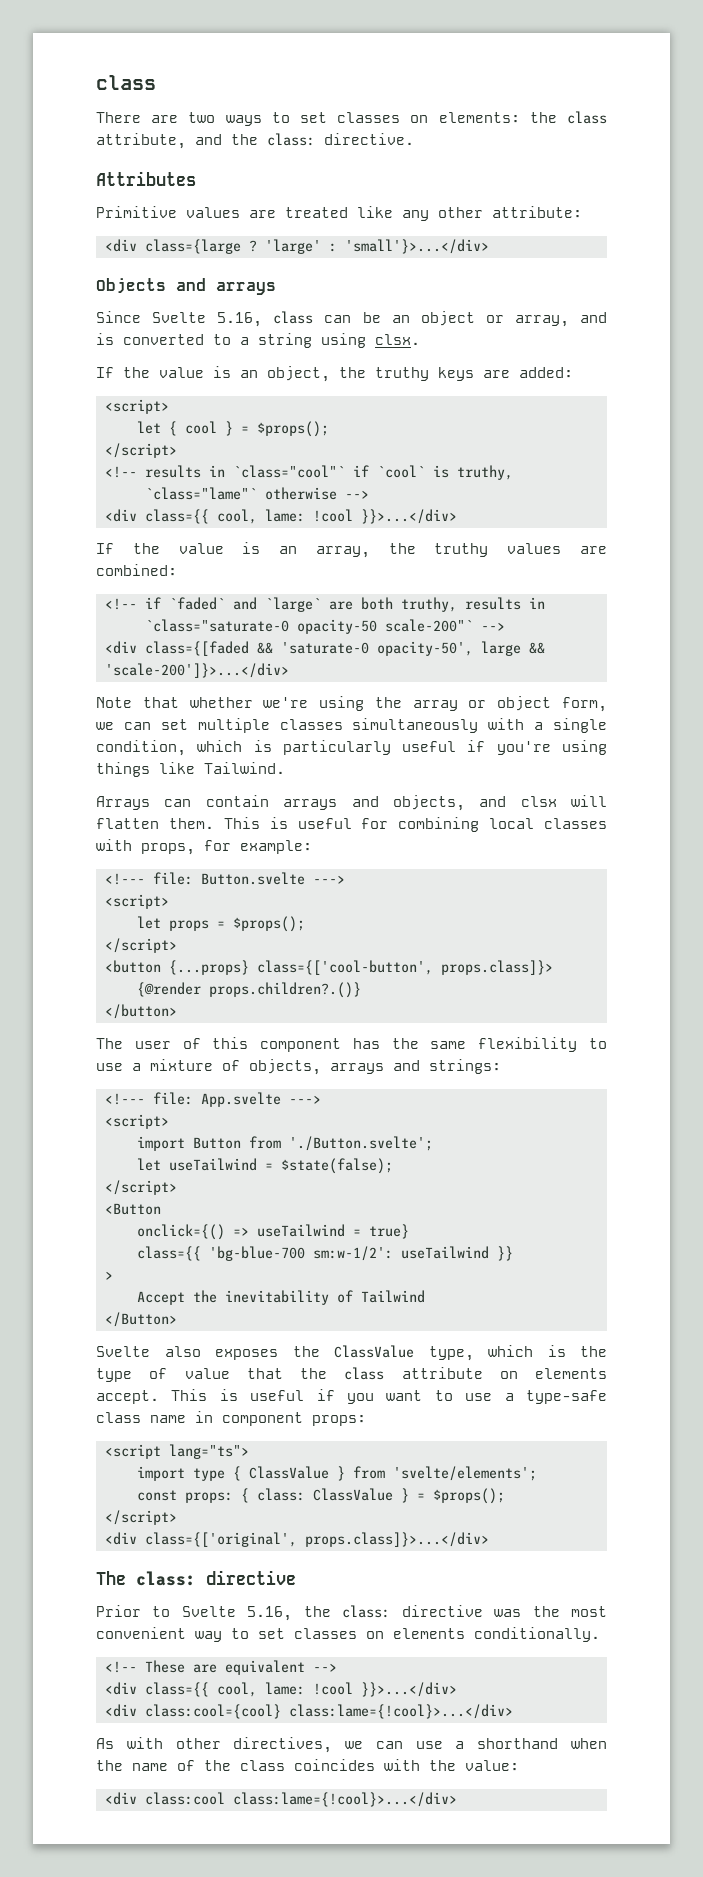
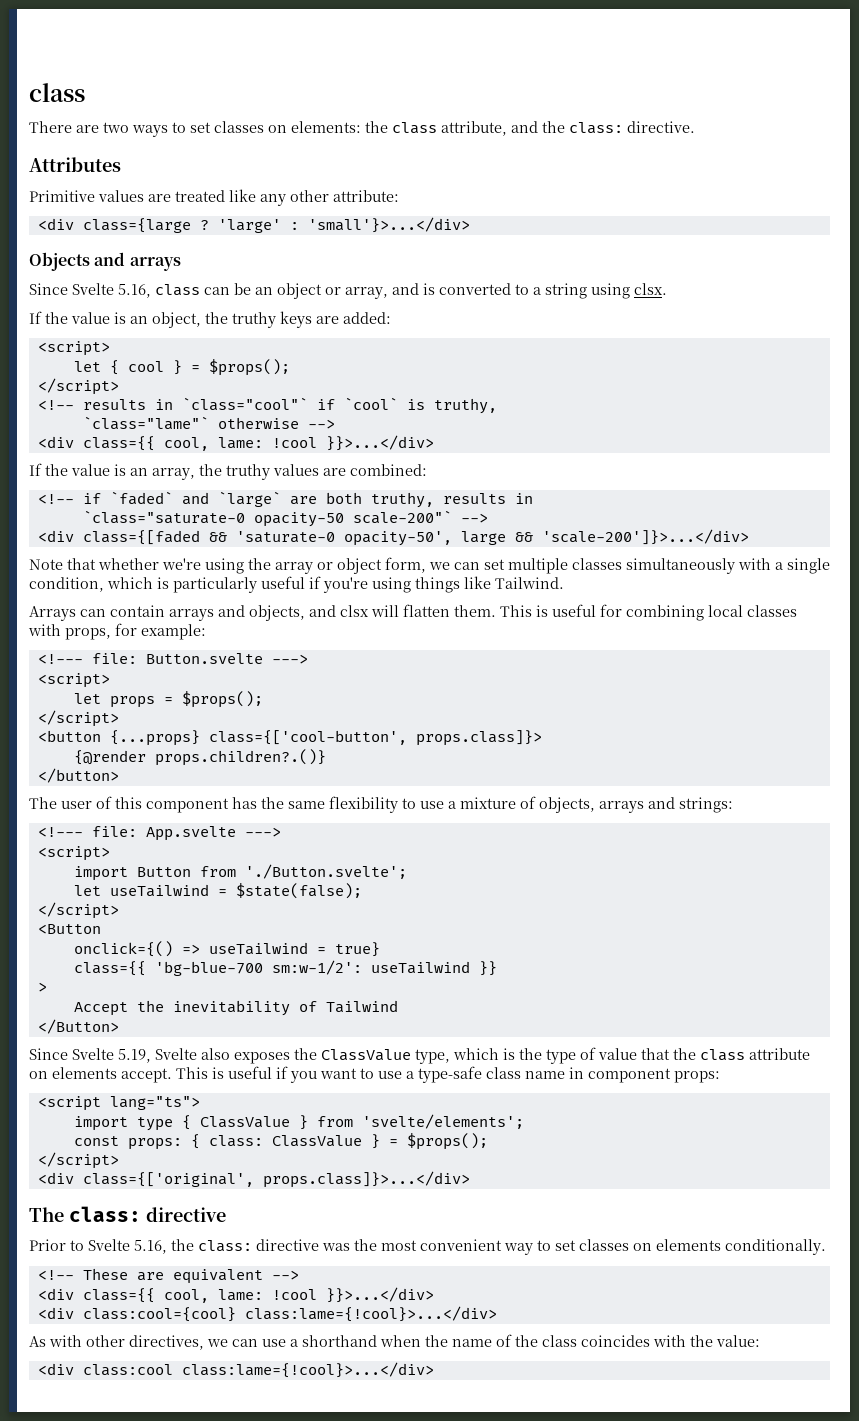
- Svelte also exposes the ClassValue type, which is the type of value that the class attribute on elements accept.
+ Since Svelte 5.19, Svelte also exposes the ClassValue type, which is the type of value that the class attribute on elements accept.

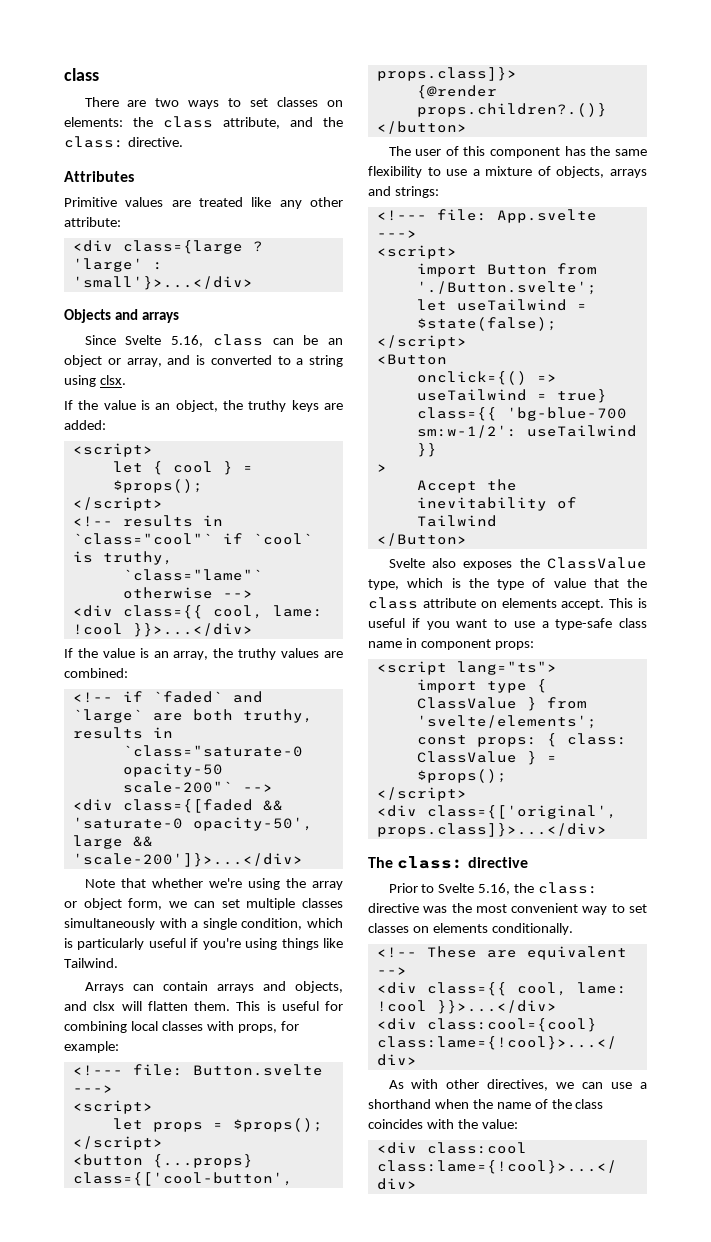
- Since Svelte 5.19, Svelte also exposes the ClassValue type, which is the type of value that the class attribute on elements accept.
+ Svelte also exposes the ClassValue type, which is the type of value that the class attribute on elements accept.

